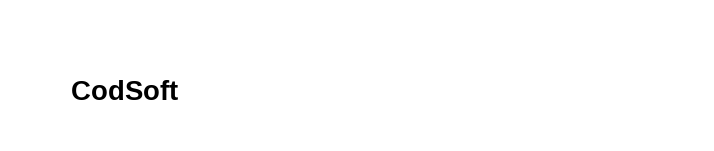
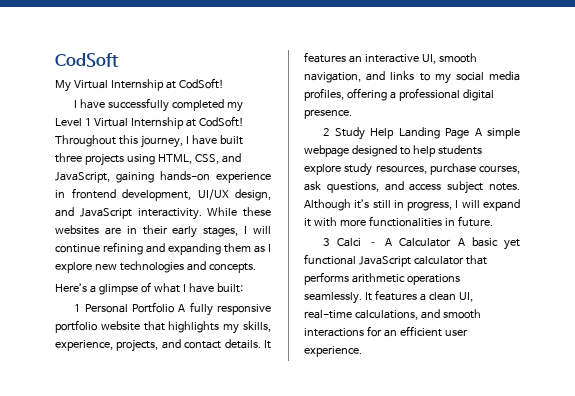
+ My Virtual Internship at CodSoft!
+ I have successfully completed my Level 1 Virtual Internship at CodSoft! Throughout this journey, I have built three projects using HTML, CSS, and JavaScript, gaining hands-on experience in frontend development, UI/UX design, and JavaScript interactivity. While these websites are in their early stages, I will continue refining and expanding them as I explore new technologies and concepts.
+ Here’s a glimpse of what I have built:
+ 1 Personal Portfolio A fully responsive portfolio website that highlights my skills, experience, projects, and contact details. It features an interactive UI, smooth navigation, and links to my social media profiles, offering a professional digital presence.
+ 2 Study Help Landing Page A simple webpage designed to help students explore study resources, purchase courses, ask questions, and access subject notes. Although it’s still in progress, I will expand it with more functionalities in future.
+ 3 Calci – A Calculator A basic yet functional JavaScript calculator that performs arithmetic operations seamlessly. It features a clean UI, real-time calculations, and smooth interactions for an efficient user experience.

